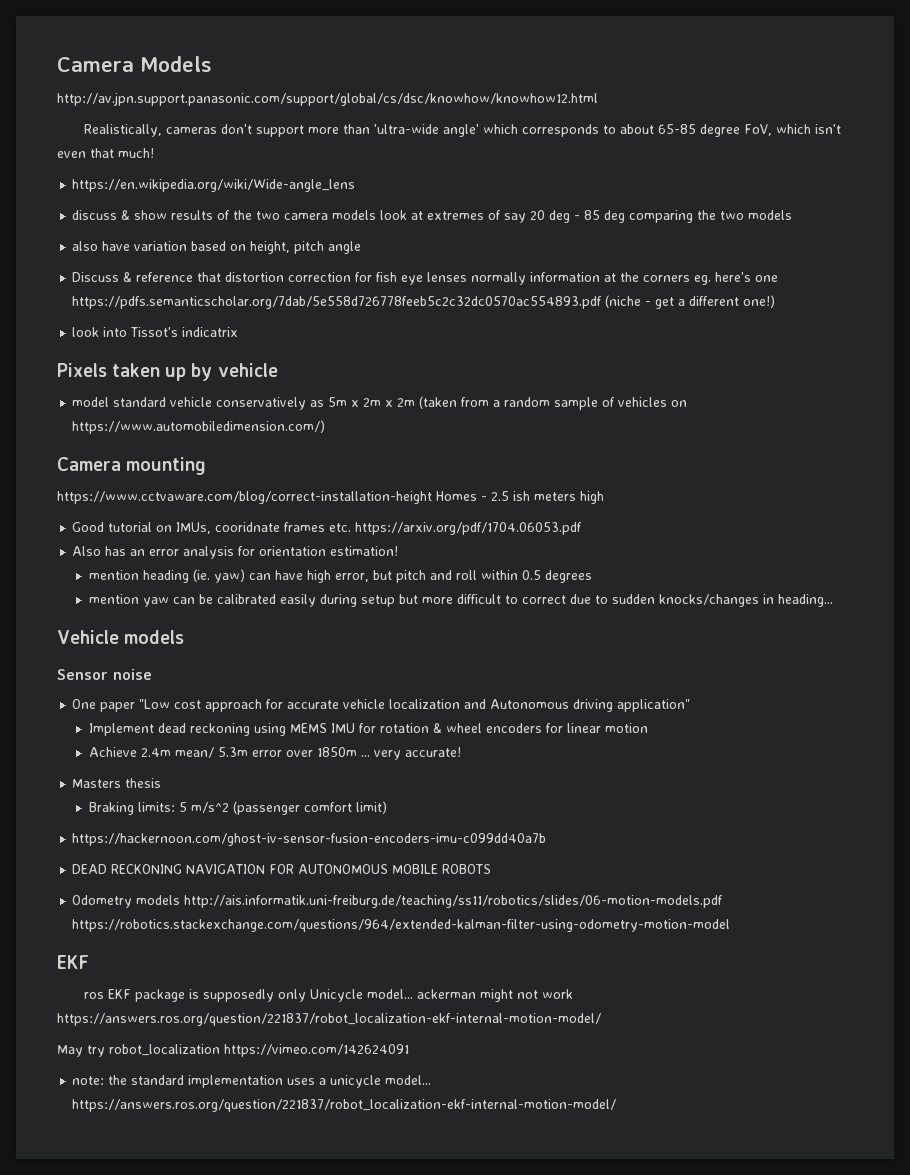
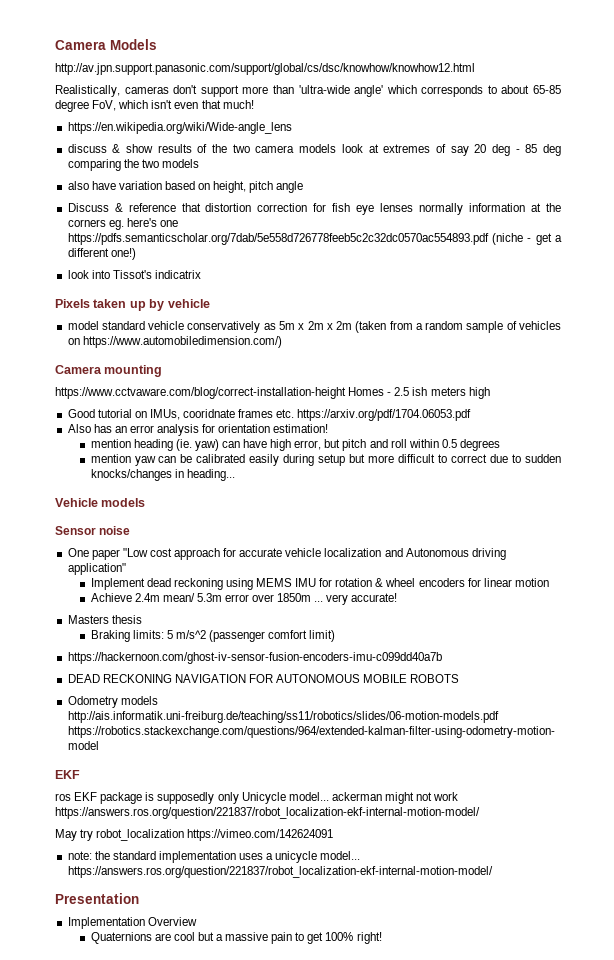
+ Presentation
+ Implementation Overview
+ Quaternions are cool but a massive pain to get 100% right!

